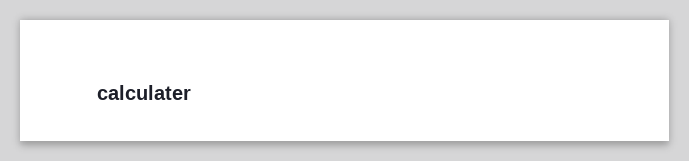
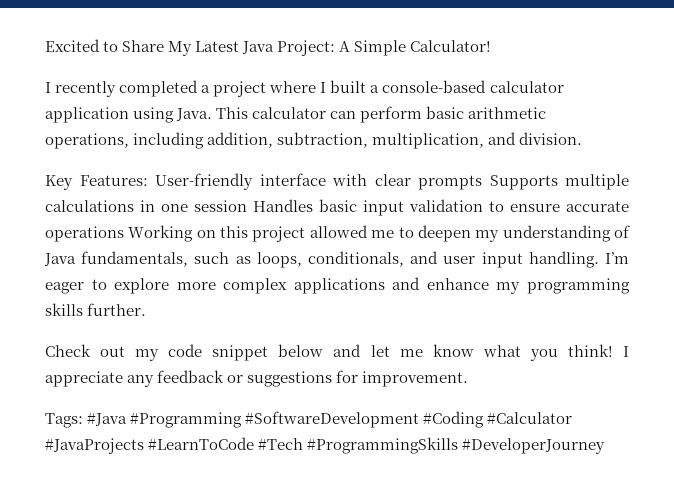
- calculater
+ Excited to Share My Latest Java Project: A Simple Calculator!
+ I recently completed a project where I built a console-based calculator application using Java. This calculator can perform basic arithmetic operations, including addition, subtraction, multiplication, and division.
+ Key Features: User-friendly interface with clear prompts Supports multiple calculations in one session Handles basic input validation to ensure accurate operations Working on this project allowed me to deepen my understanding of Java fundamentals, such as loops, conditionals, and user input handling. I’m eager to explore more complex applications and enhance my programming skills further.
+ Check out my code snippet below and let me know what you think! I appreciate any feedback or suggestions for improvement.
+ Tags: #Java #Programming #SoftwareDevelopment #Coding #Calculator #JavaProjects #LearnToCode #Tech #ProgrammingSkills #DeveloperJourney

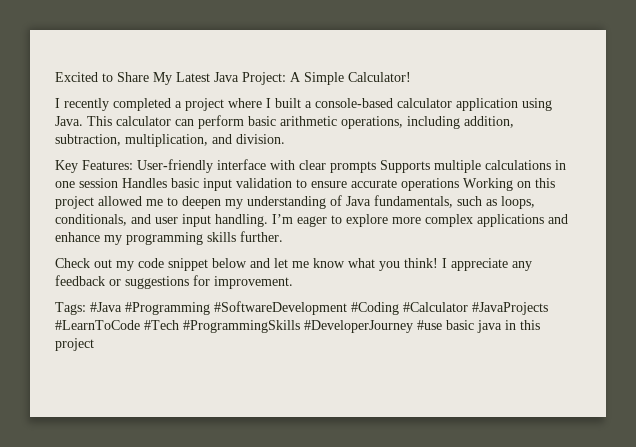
- Tags: #Java #Programming #SoftwareDevelopment #Coding #Calculator #JavaProjects #LearnToCode #Tech #ProgrammingSkills #DeveloperJourney
+ Tags: #Java #Programming #SoftwareDevelopment #Coding #Calculator #JavaProjects #LearnToCode #Tech #ProgrammingSkills #DeveloperJourney #use basic java in this project

